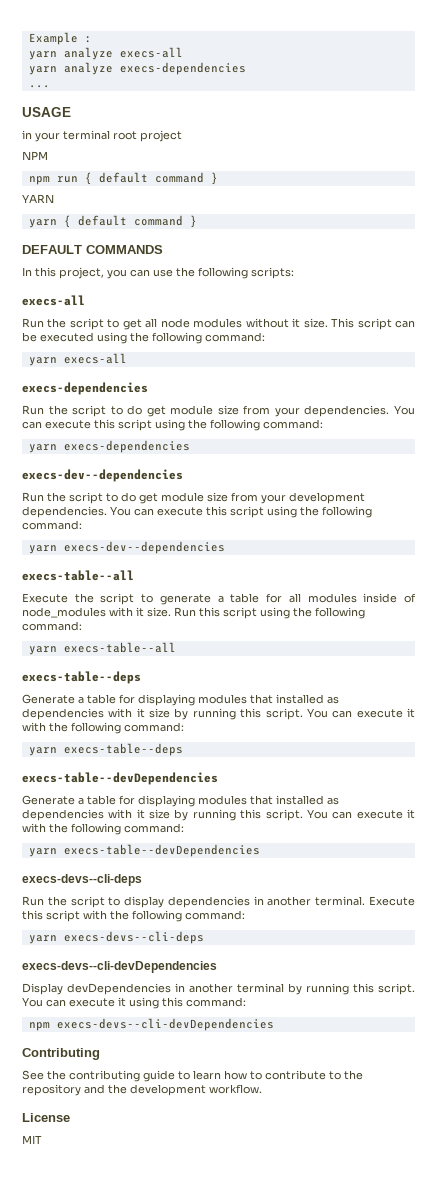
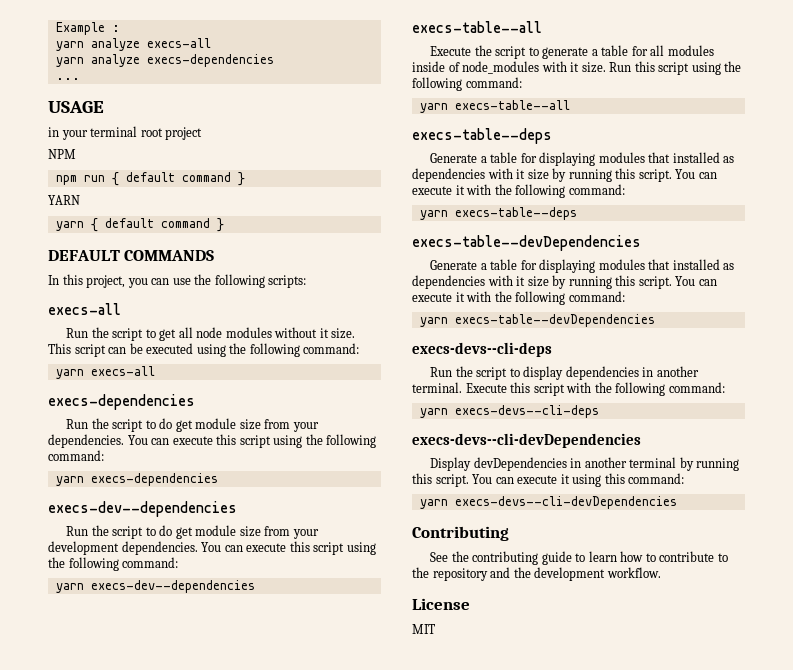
- npm execs-devs--cli-devDependencies
+ yarn execs-devs--cli-devDependencies

